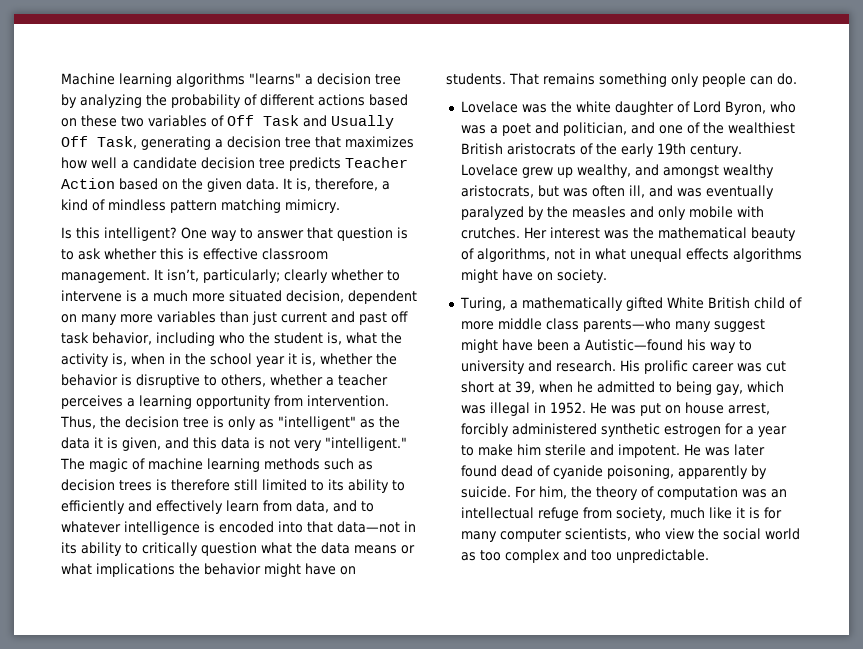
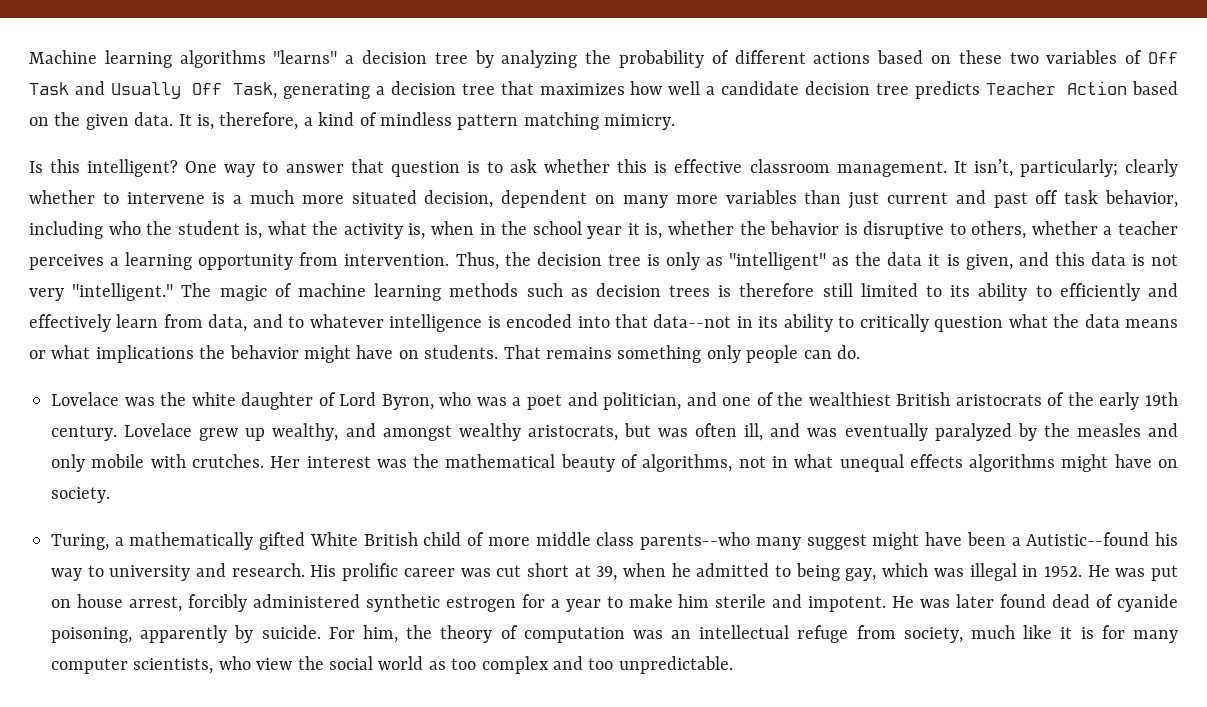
- The magic of machine learning methods such as decision trees is therefore still limited to its ability to efficiently and effectively learn from data, and to whatever intelligence is encoded into that data—not in its ability to critically question what the data means or what implications the behavior might have on students.
+ The magic of machine learning methods such as decision trees is therefore still limited to its ability to efficiently and effectively learn from data, and to whatever intelligence is encoded into that data--not in its ability to critically question what the data means or what implications the behavior might have on students.
- Turing, a mathematically gifted White British child of more middle class parents—who many suggest might have been a Autistic—found his way to university and research.
+ Turing, a mathematically gifted White British child of more middle class parents--who many suggest might have been a Autistic--found his way to university and research.

